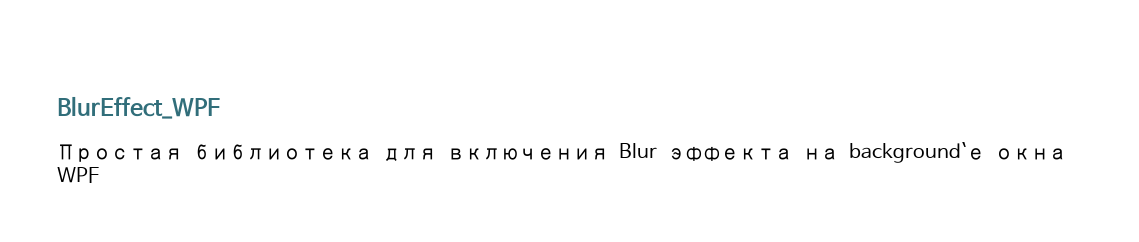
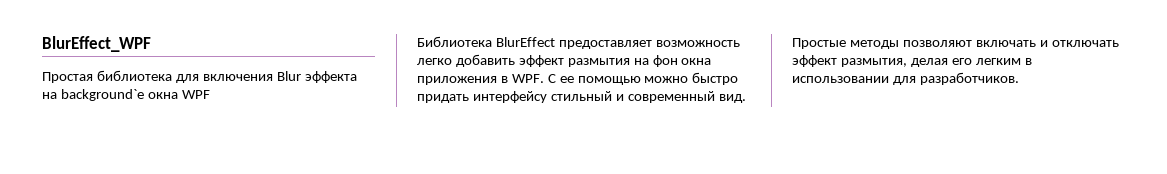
+ Библиотека BlurEffect предоставляет возможность легко добавить эффект размытия на фон окна приложения в WPF. С ее помощью можно быстро придать интерфейсу стильный и современный вид. Простые методы позволяют включать и отключать эффект размытия, делая его легким в использовании для разработчиков.

